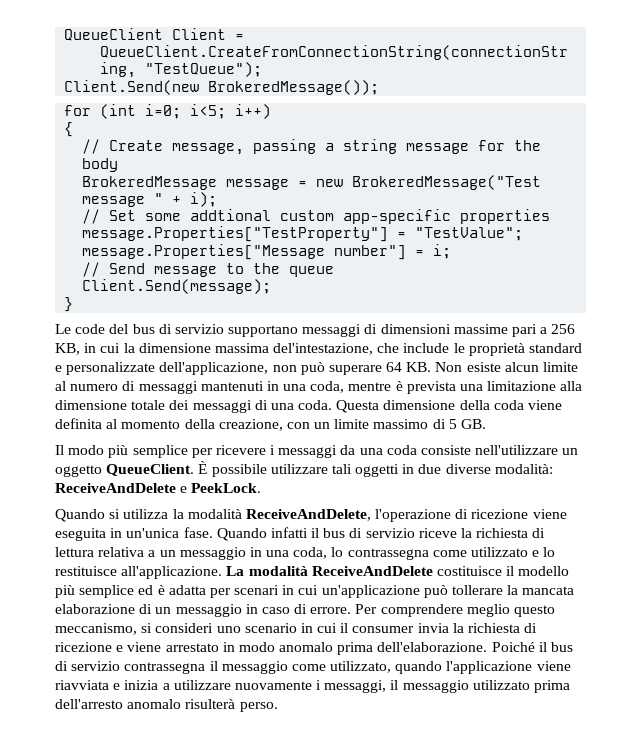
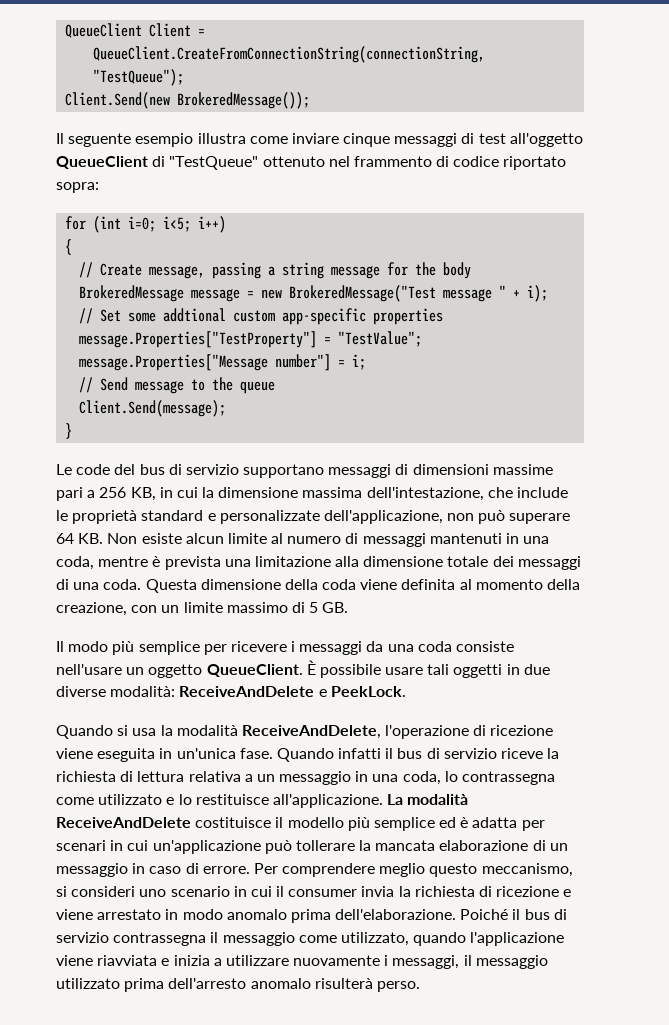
+ Il seguente esempio illustra come inviare cinque messaggi di test all'oggetto QueueClient di "TestQueue" ottenuto nel frammento di codice riportato sopra:
- Le code del bus di servizio supportano messaggi di dimensioni massime pari a 256 KB, in cui la dimensione massima del'intestazione, che include le proprietà standard e personalizzate dell'applicazione, non può superare 64 KB. Non esiste alcun limite al numero di messaggi mantenuti in una coda, mentre è prevista una limitazione alla dimensione totale dei messaggi di una coda.
+ Le code del bus di servizio supportano messaggi di dimensioni massime pari a 256 KB, in cui la dimensione massima dell'intestazione, che include le proprietà standard e personalizzate dell'applicazione, non può superare 64 KB. Non esiste alcun limite al numero di messaggi mantenuti in una coda, mentre è prevista una limitazione alla dimensione totale dei messaggi di una coda.
- Il modo più semplice per ricevere i messaggi da una coda consiste nell'utilizzare un oggetto QueueClient.
+ Il modo più semplice per ricevere i messaggi da una coda consiste nell'usare un oggetto QueueClient.
- È possibile utilizzare tali oggetti in due diverse modalità: ReceiveAndDelete e PeekLock.
+ È possibile usare tali oggetti in due diverse modalità: ReceiveAndDelete e PeekLock.
- Quando si utilizza la modalità ReceiveAndDelete, l'operazione di ricezione viene eseguita in un'unica fase.
+ Quando si usa la modalità ReceiveAndDelete, l'operazione di ricezione viene eseguita in un'unica fase.

